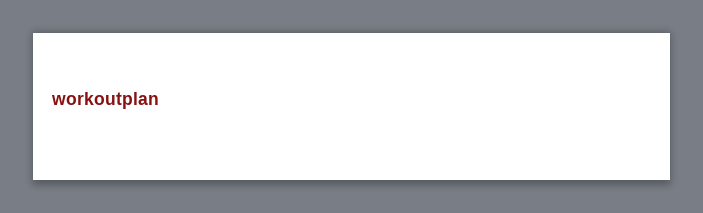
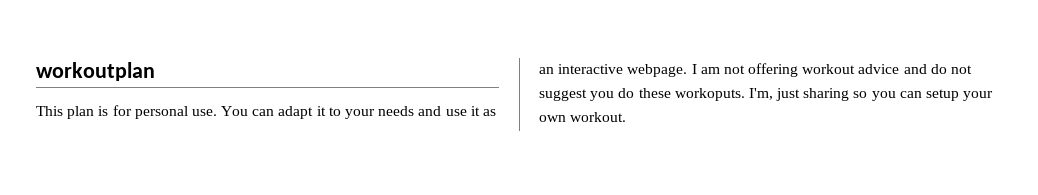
+ This plan is for personal use. You can adapt it to your needs and use it as an interactive webpage. I am not offering workout advice and do not suggest you do these workoputs. I'm, just sharing so you can setup your own workout.

